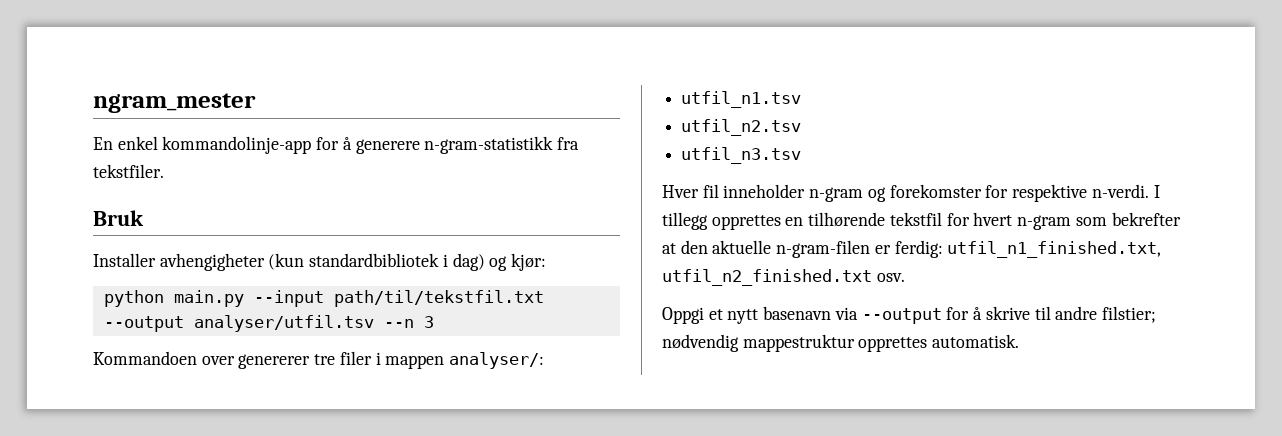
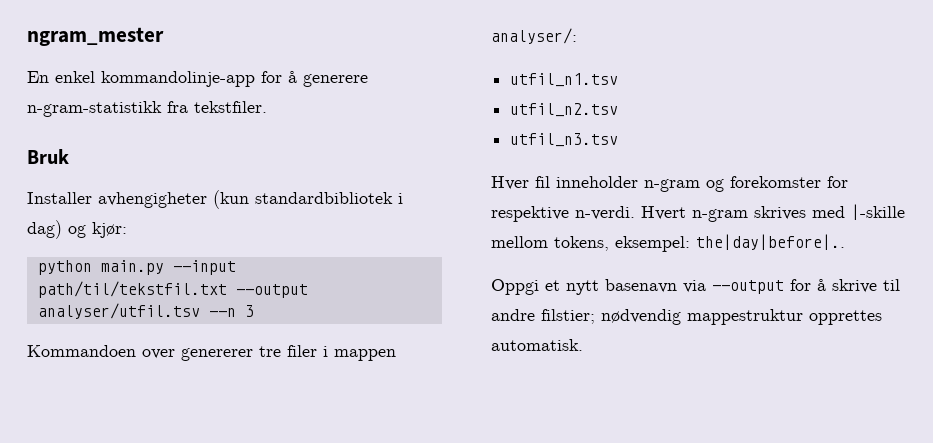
- I tillegg opprettes en tilhørende tekstfil for hvert n-gram som bekrefter at den aktuelle n-gram-filen er ferdig: utfil_n1_finished.txt, utfil_n2_finished.txt osv.
+ Hvert n-gram skrives med |-skille mellom tokens, eksempel: the|day|before|..

